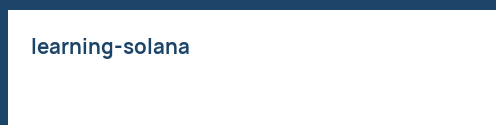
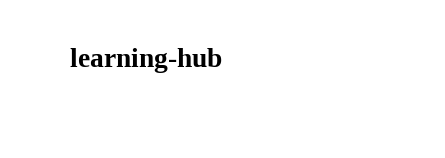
- learning-solana
+ learning-hub

